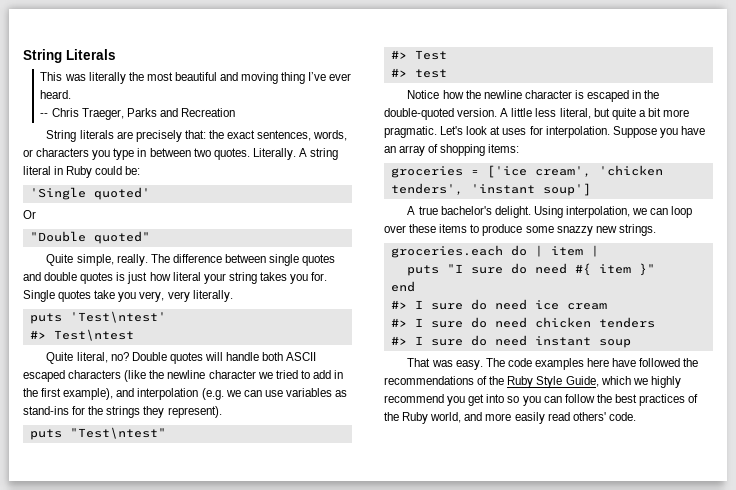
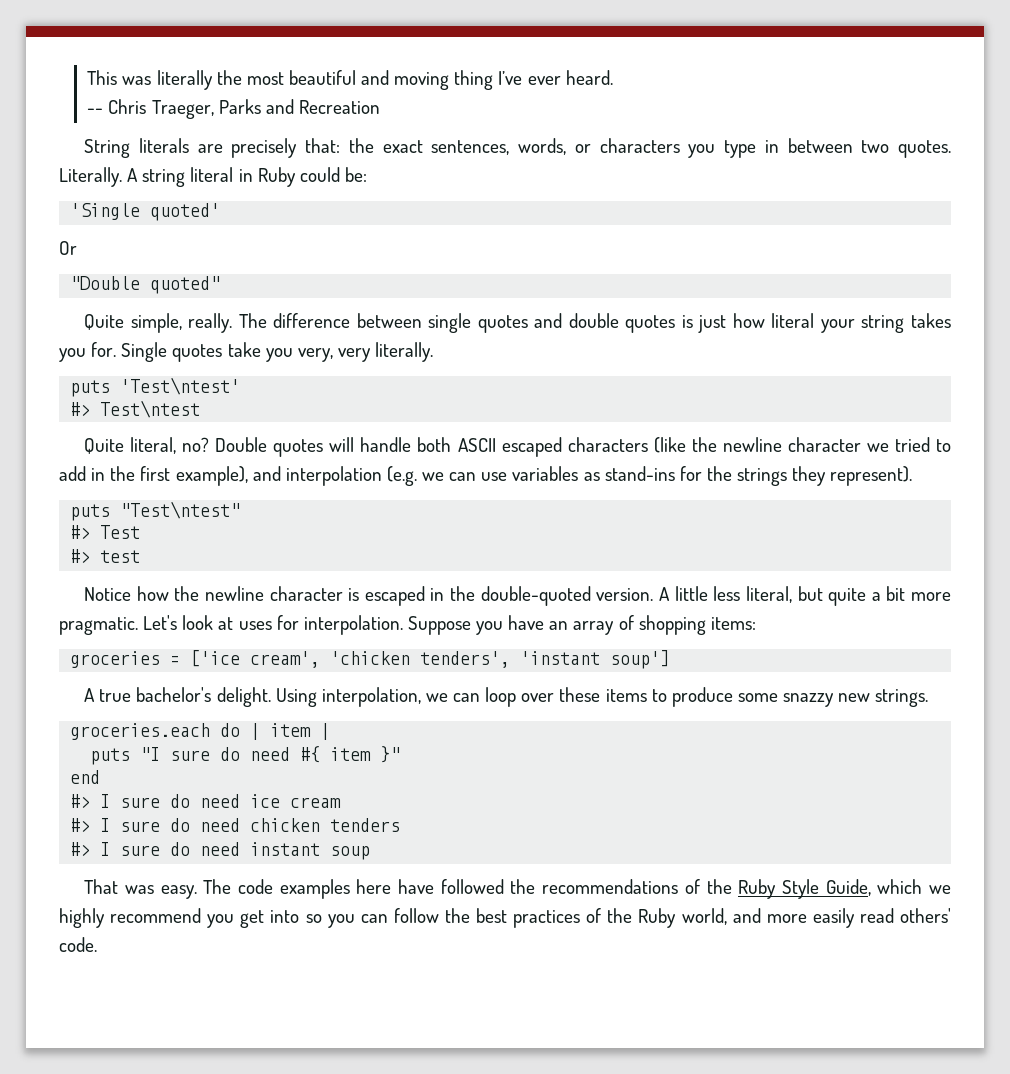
- String Literals

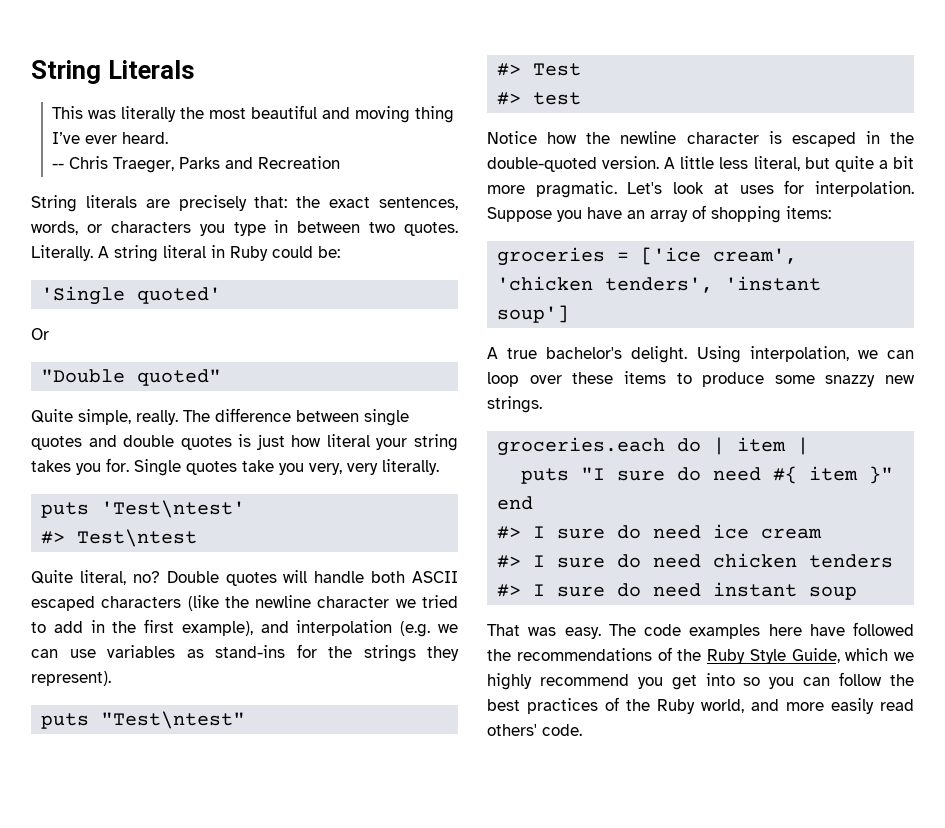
+ String Literals

